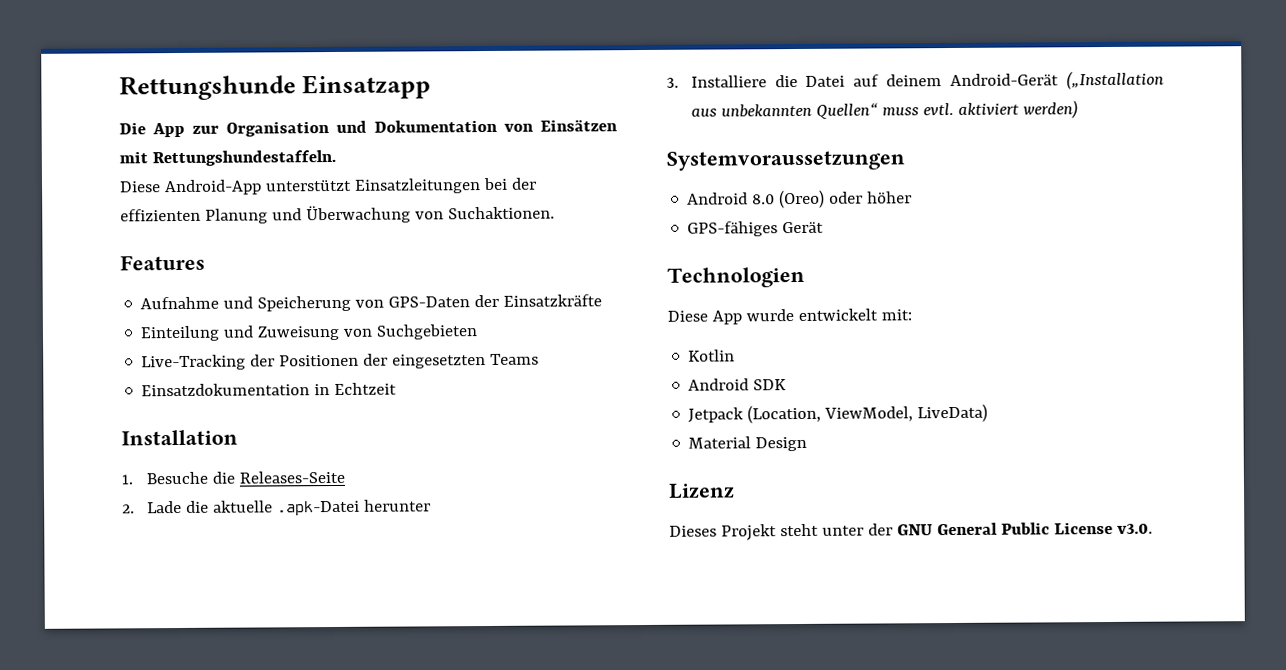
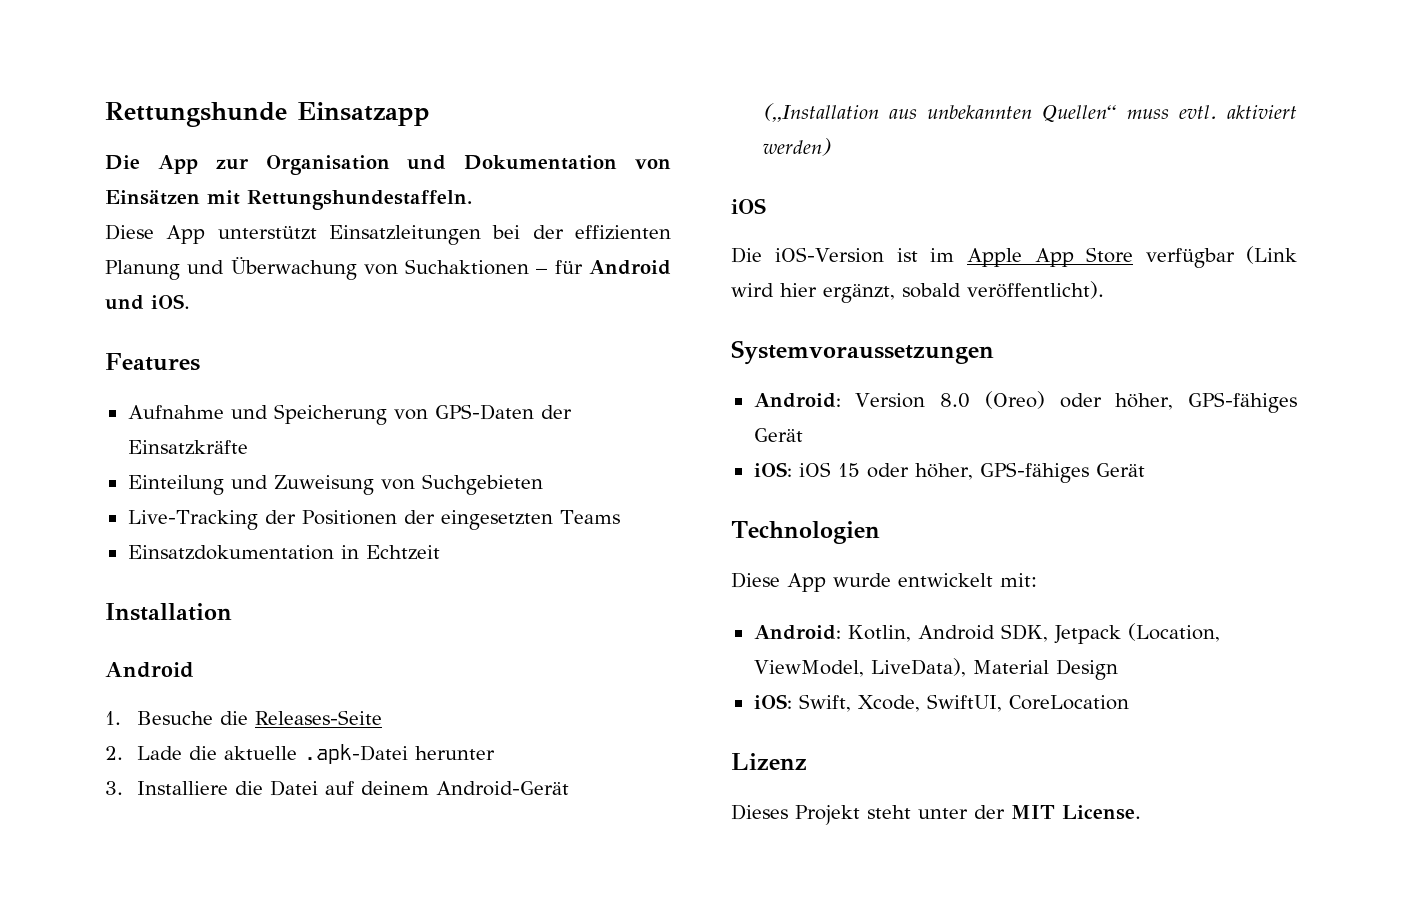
- Diese Android-App unterstützt Einsatzleitungen bei der effizienten Planung und Überwachung von Suchaktionen.
+ Diese App unterstützt Einsatzleitungen bei der effizienten Planung und Überwachung von Suchaktionen – für Android und iOS.
  Installation
+ Android
  3. Installiere die Datei auf deinem Android-Gerät („Installation aus unbekannten Quellen“ muss evtl. aktiviert werden)
+ iOS
+ Die iOS-Version ist im Apple App Store verfügbar (Link wird hier ergänzt, sobald veröffentlicht).
- Android 8.0 (Oreo) oder höher
- GPS-fähiges Gerät
+ Android: Version 8.0 (Oreo) oder höher, GPS-fähiges Gerät
+ iOS: iOS 15 oder höher, GPS-fähiges Gerät
- Kotlin
- Android SDK
- Jetpack (Location, ViewModel, LiveData)
- Material Design
+ Android: Kotlin, Android SDK, Jetpack (Location, ViewModel, LiveData), Material Design
+ iOS: Swift, Xcode, SwiftUI, CoreLocation
- Dieses Projekt steht unter der GNU General Public License v3.0.
+ Dieses Projekt steht unter der MIT License.

